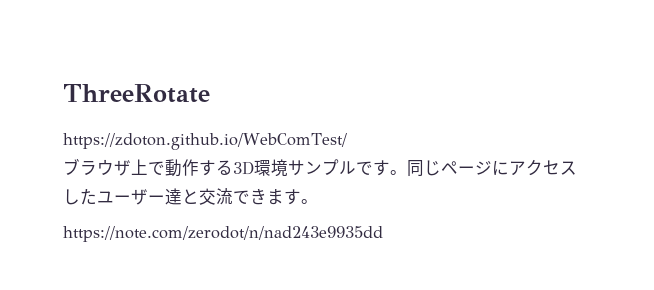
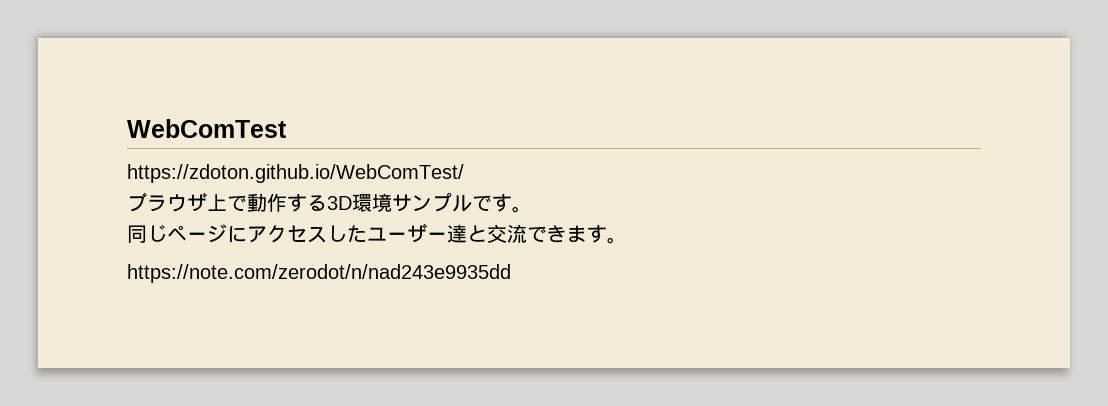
- ThreeRotate
+ WebComTest
- ブラウザ上で動作する3D環境サンプルです。同じページにアクセスしたユーザー達と交流できます。
+ ブラウザ上で動作する3D環境サンプルです。
+ 同じページにアクセスしたユーザー達と交流できます。

